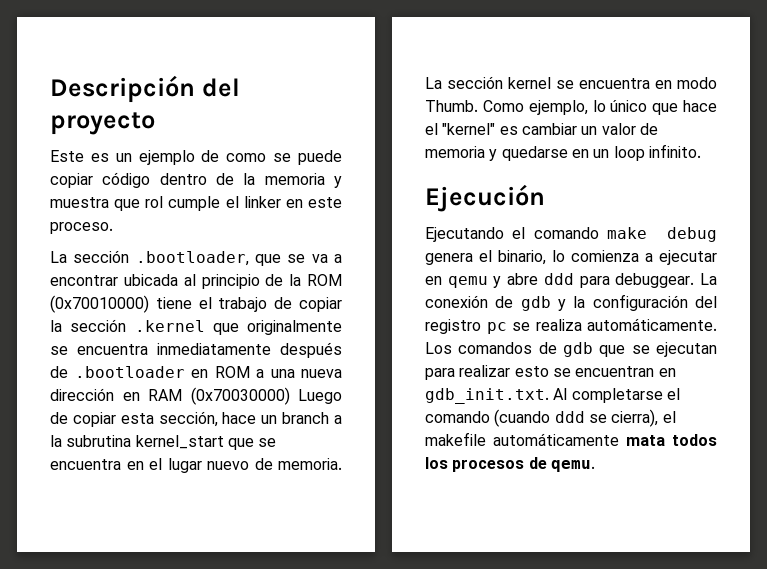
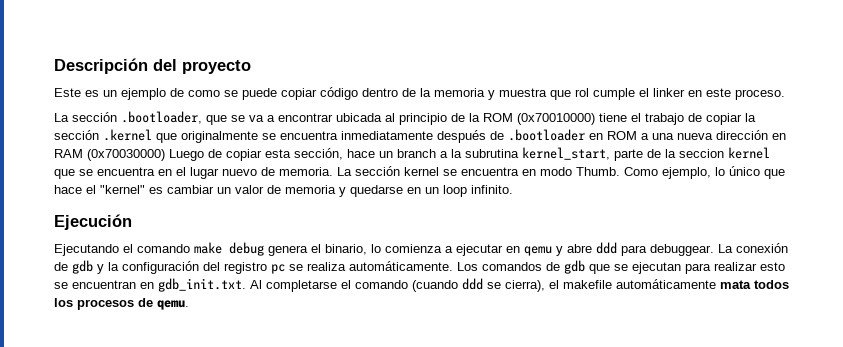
- La sección .bootloader, que se va a encontrar ubicada al principio de la ROM (0x70010000) tiene el trabajo de copiar la sección .kernel que originalmente se encuentra inmediatamente después de .bootloader en ROM a una nueva dirección en RAM (0x70030000) Luego de copiar esta sección, hace un branch a la subrutina kernel_start que se encuentra en el lugar nuevo de memoria.
+ La sección .bootloader, que se va a encontrar ubicada al principio de la ROM (0x70010000) tiene el trabajo de copiar la sección .kernel que originalmente se encuentra inmediatamente después de .bootloader en ROM a una nueva dirección en RAM (0x70030000) Luego de copiar esta sección, hace un branch a la subrutina kernel_start, parte de la seccion kernel que se encuentra en el lugar nuevo de memoria.

